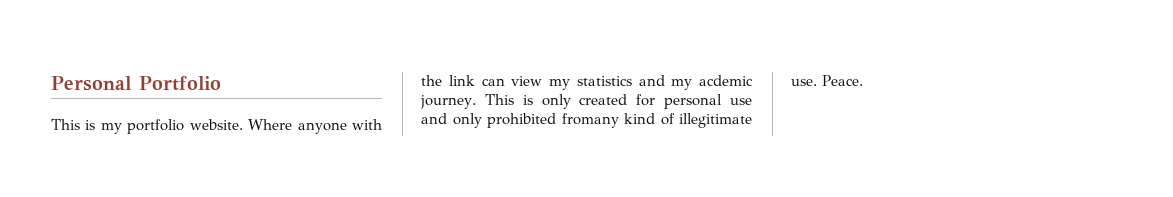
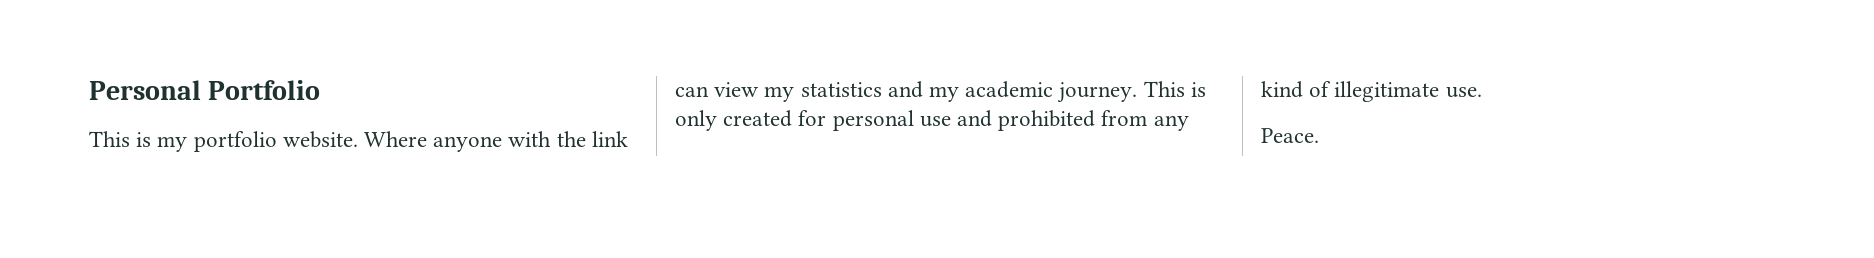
- Where anyone with the link can view my statistics and my acdemic journey.
+ Where anyone with the link can view my statistics and my academic journey.
- This is only created for personal use and only prohibited fromany kind of illegitimate use. Peace.
+ This is only created for personal use and prohibited from any kind of illegitimate use.
+ Peace.

